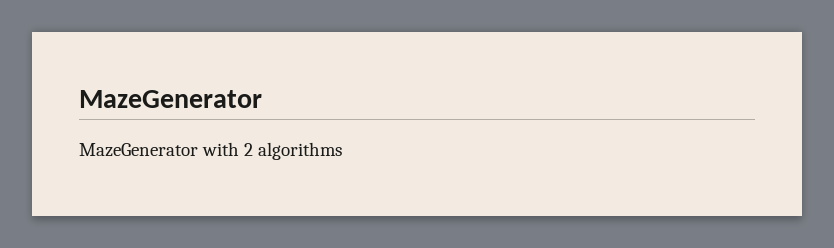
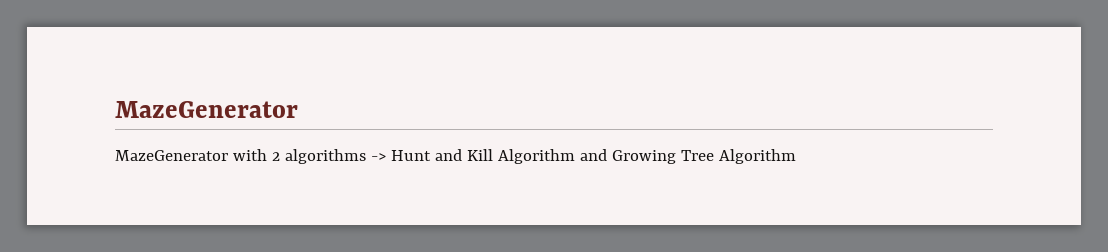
- MazeGenerator with 2 algorithms
+ MazeGenerator with 2 algorithms -> Hunt and Kill Algorithm and Growing Tree Algorithm

